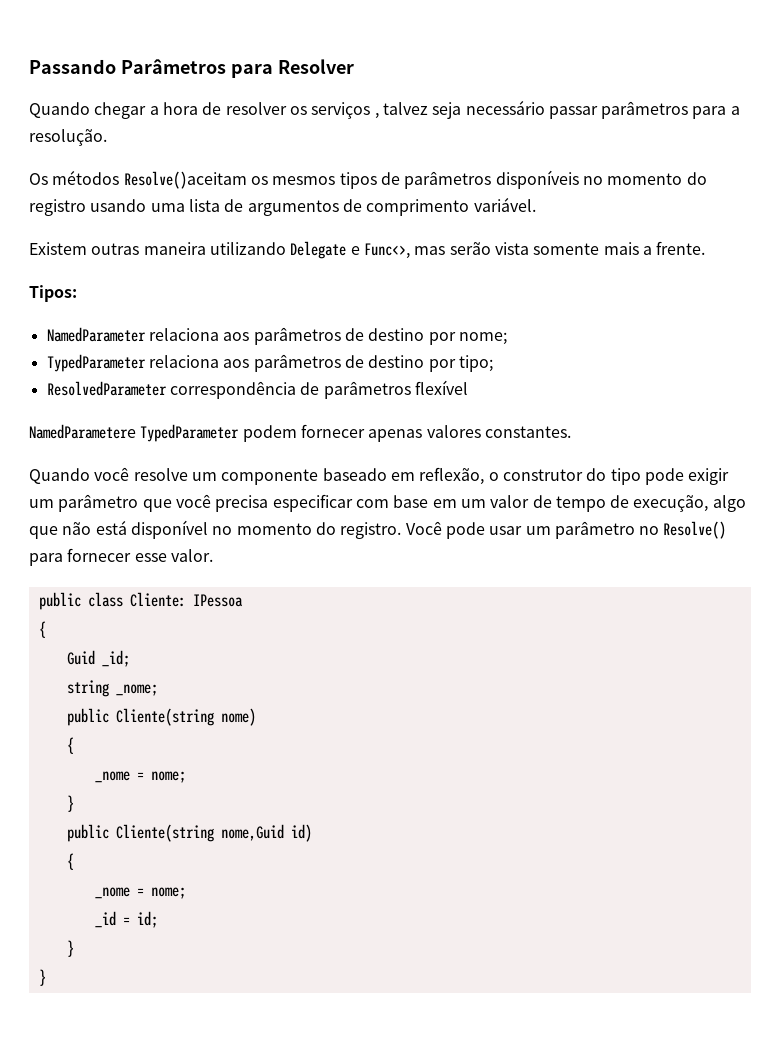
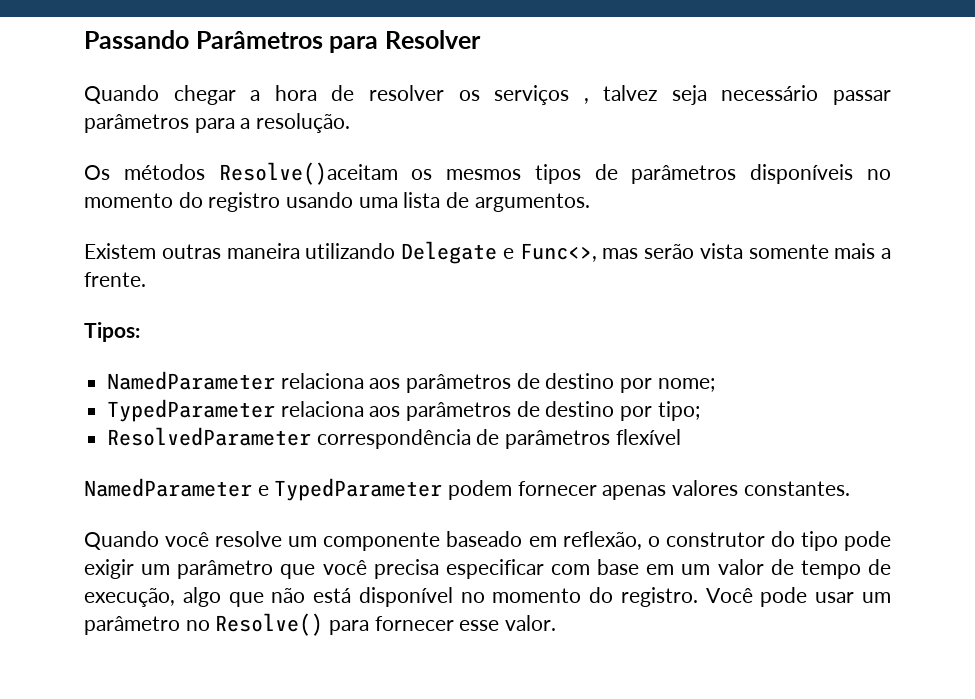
- Os métodos Resolve()aceitam os mesmos tipos de parâmetros disponíveis no momento do registro usando uma lista de argumentos de comprimento variável.
+ Os métodos Resolve()aceitam os mesmos tipos de parâmetros disponíveis no momento do registro usando uma lista de argumentos.
- NamedParametere TypedParameter podem fornecer apenas valores constantes.
+ NamedParameter e TypedParameter podem fornecer apenas valores constantes.
- public class Cliente: IPessoa
- {
- Guid _id;
- string _nome;
- public Cliente(string nome)
- {
- _nome = nome;
- }
- public Cliente(string nome,Guid id)
- {
- _nome = nome;
- _id = id;
- }
- }

